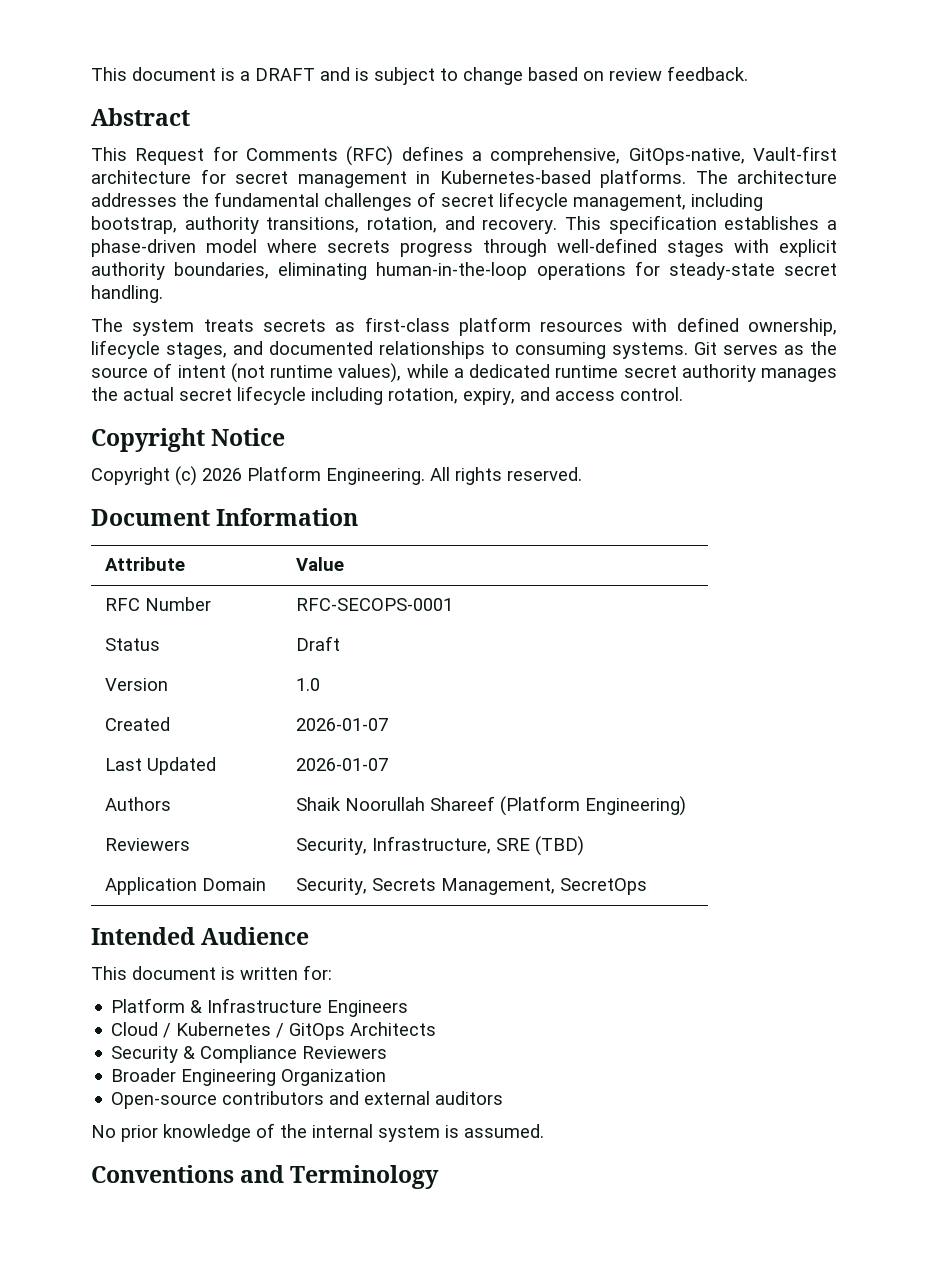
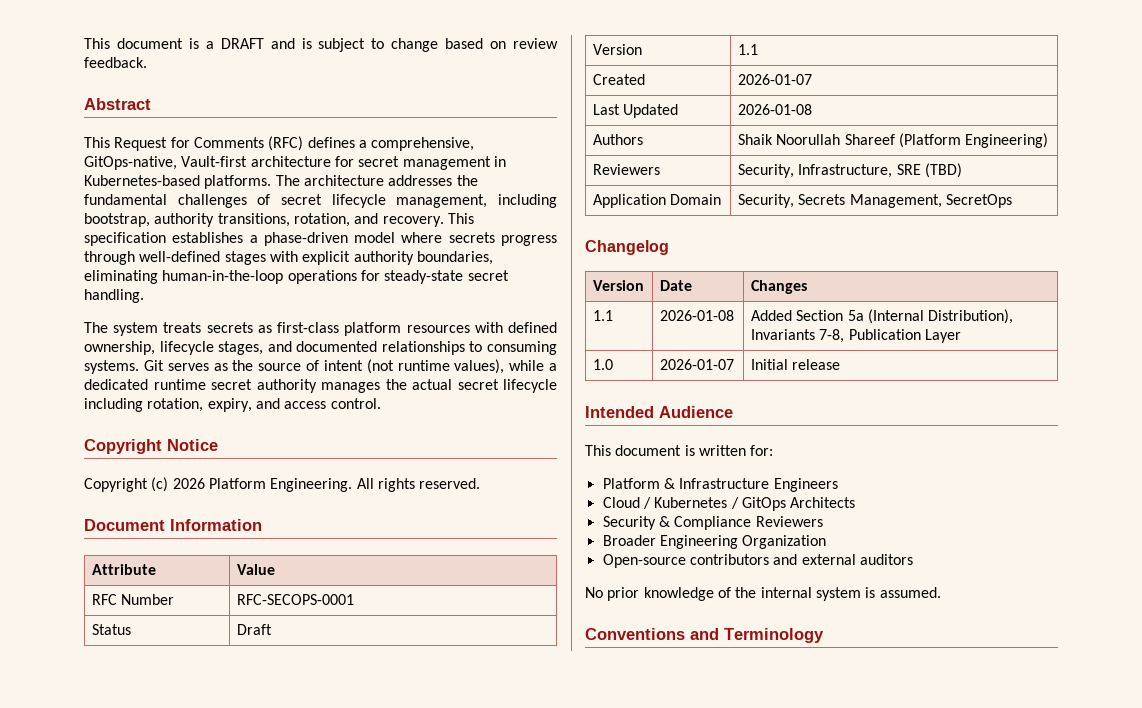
- Version | 1.0
+ Version | 1.1
- Last Updated | 2026-01-07
+ Last Updated | 2026-01-08
+ Changelog
+ Version | Date | Changes
+ 1.1 | 2026-01-08 | Added Section 5a (Internal Distribution), Invariants 7-8, Publication Layer
+ 1.0 | 2026-01-07 | Initial release

